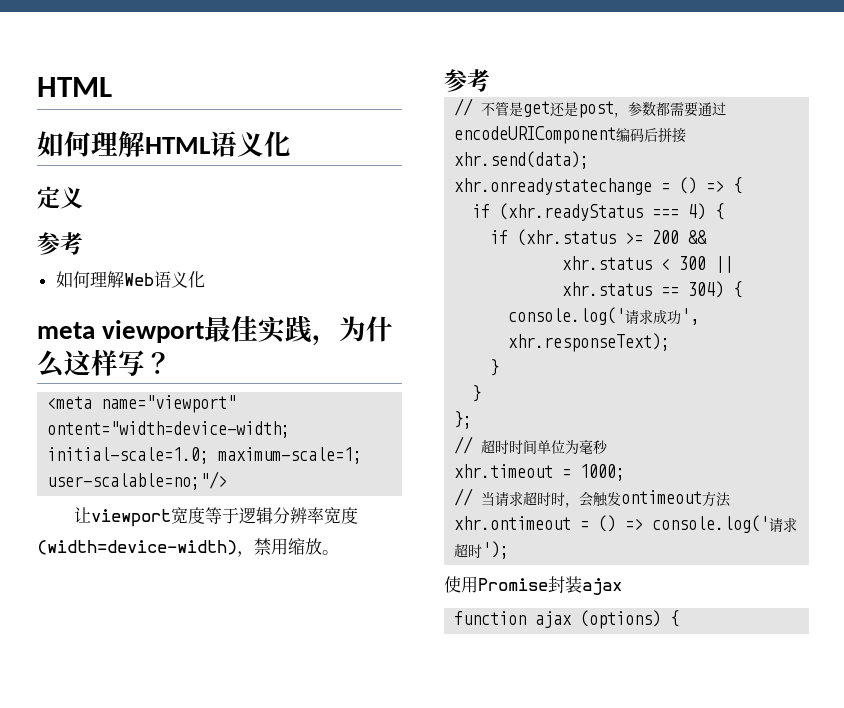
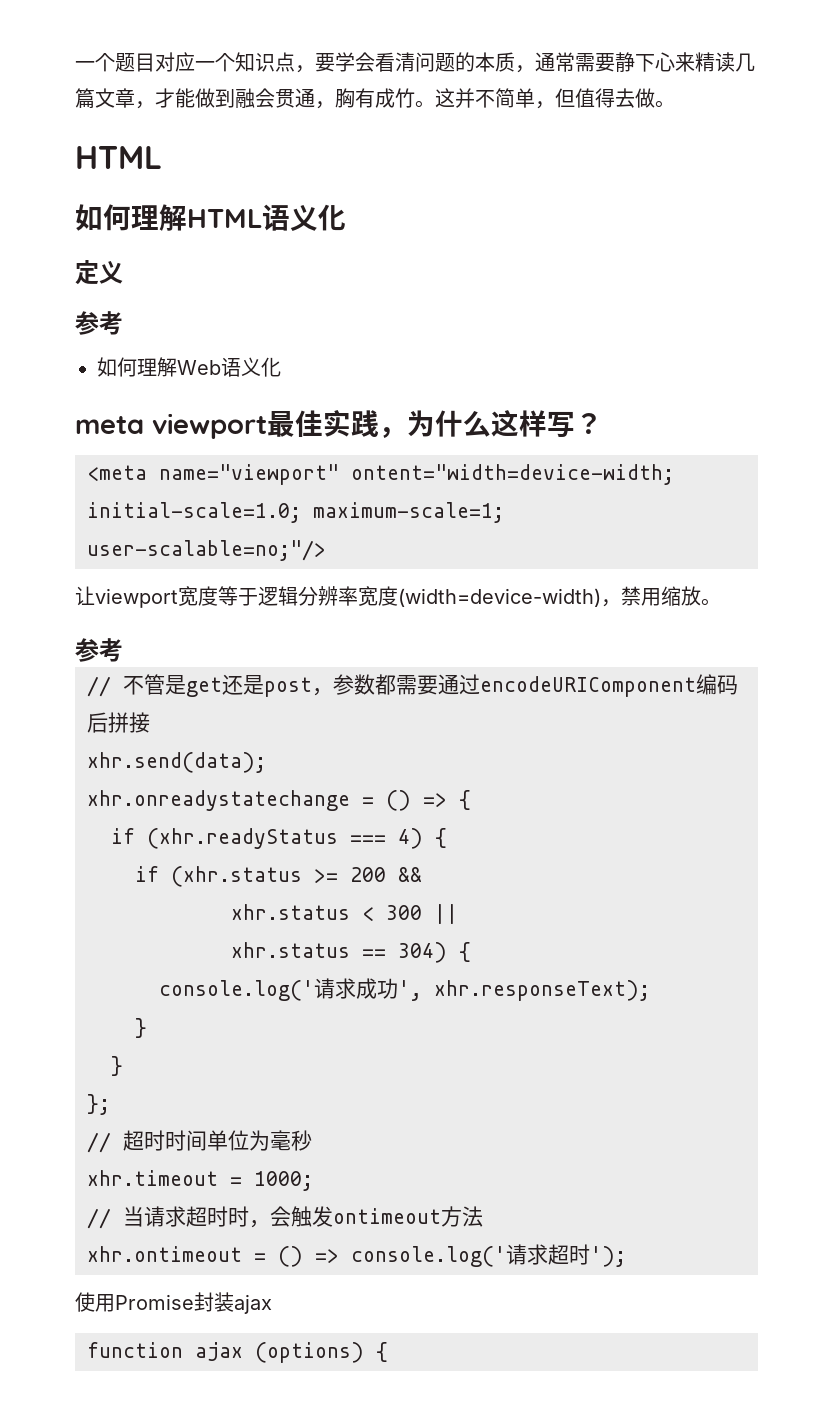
+ 一个题目对应一个知识点，要学会看清问题的本质，通常需要静下心来精读几篇文章，才能做到融会贯通，胸有成竹。这并不简单，但值得去做。

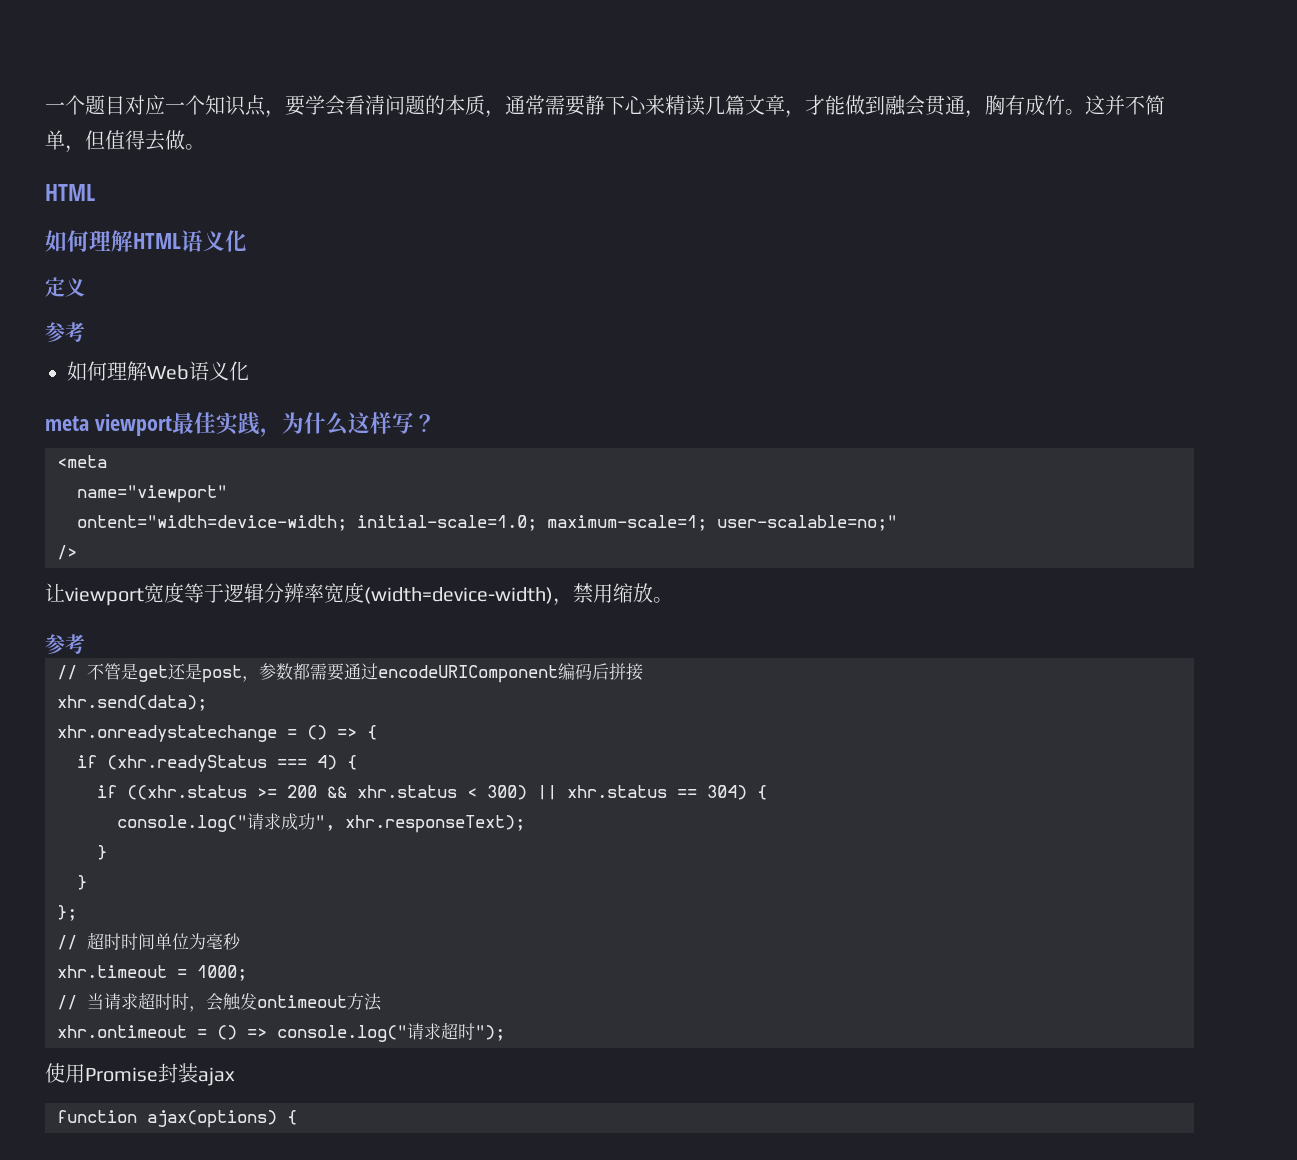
- <meta name="viewport" ontent="width=device-width; initial-scale=1.0; maximum-scale=1; user-scalable=no;"/>
+ <meta
+ name="viewport"
+ ontent="width=device-width; initial-scale=1.0; maximum-scale=1; user-scalable=no;"
+ />
- if (xhr.status >= 200 &&
- xhr.status < 300 ||
- xhr.status == 304) {
+ if ((xhr.status >= 200 && xhr.status < 300) || xhr.status == 304) {
- console.log('请求成功', xhr.responseText);
+ console.log("请求成功", xhr.responseText);
- xhr.ontimeout = () => console.log('请求超时');
+ xhr.ontimeout = () => console.log("请求超时");
- function ajax (options) {
+ function ajax(options) {

